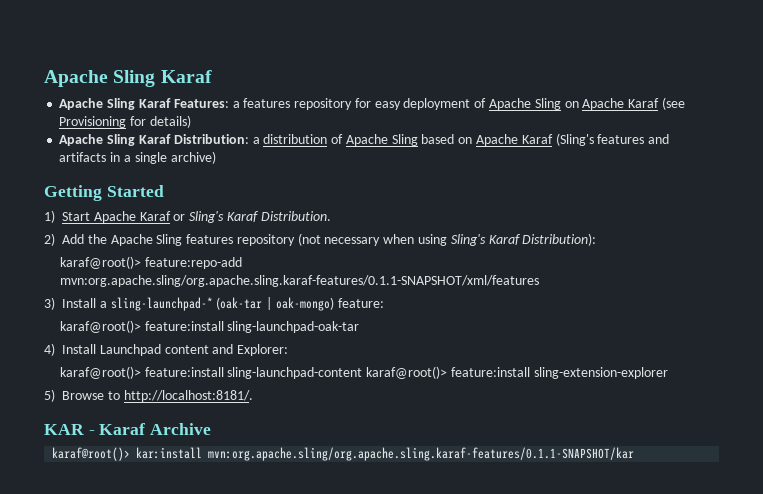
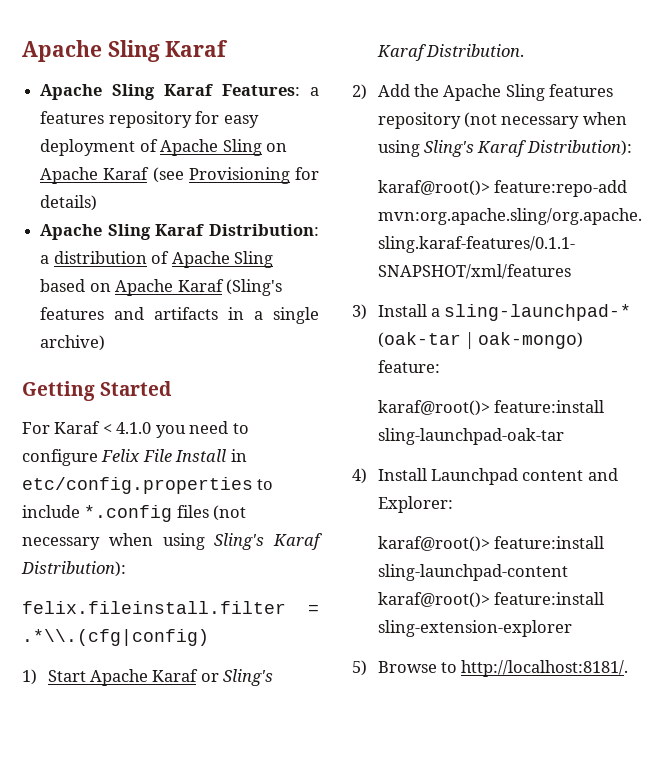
+ For Karaf < 4.1.0 you need to configure Felix File Install in etc/config.properties to include *.config files (not necessary when using Sling's Karaf Distribution):
+ felix.fileinstall.filter = .*\\.(cfg|config)
- KAR - Karaf Archive
- karaf@root()> kar:install mvn:org.apache.sling/org.apache.sling.karaf-features/0.1.1-SNAPSHOT/kar

